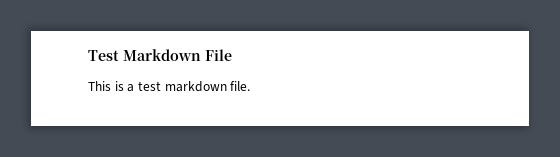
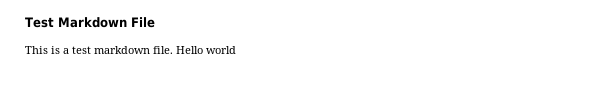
+ Hello world

